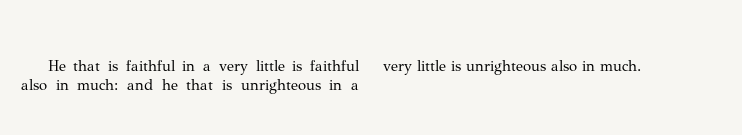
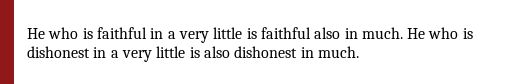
- He that is faithful in a very little is faithful also in much: and he that is unrighteous in a very little is unrighteous also in much.
+ He who is faithful in a very little is faithful also in much. He who is dishonest in a very little is also dishonest in much.

